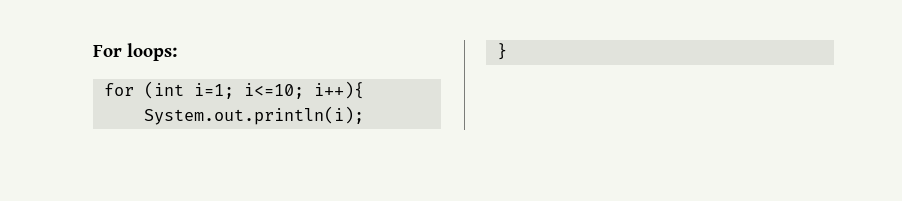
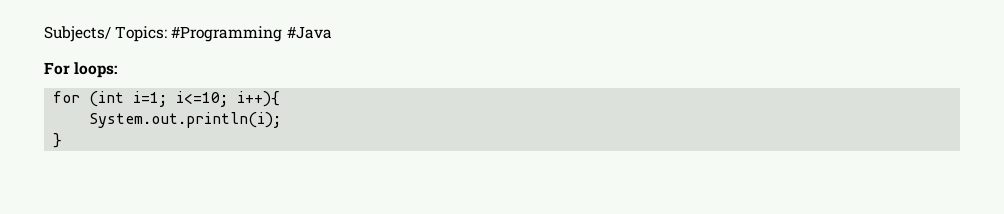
+ Subjects/ Topics: #Programming #Java

